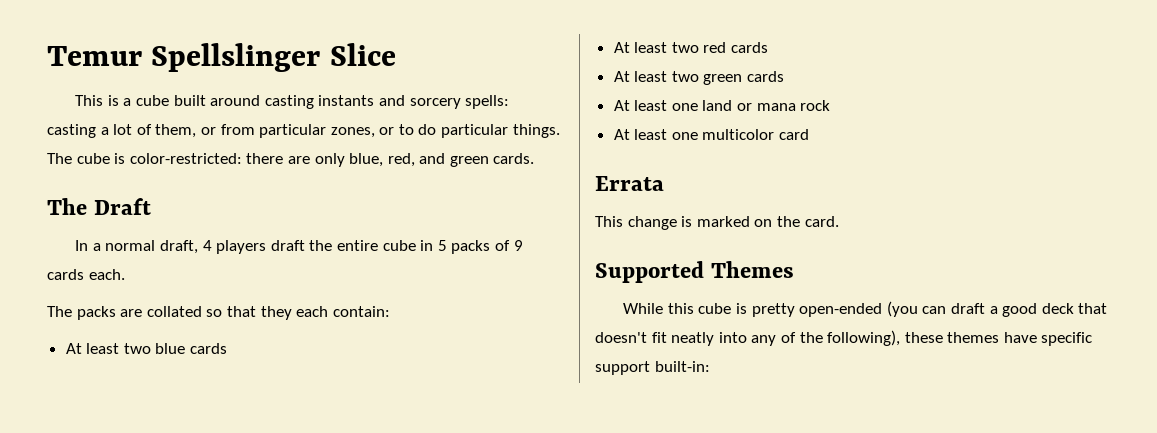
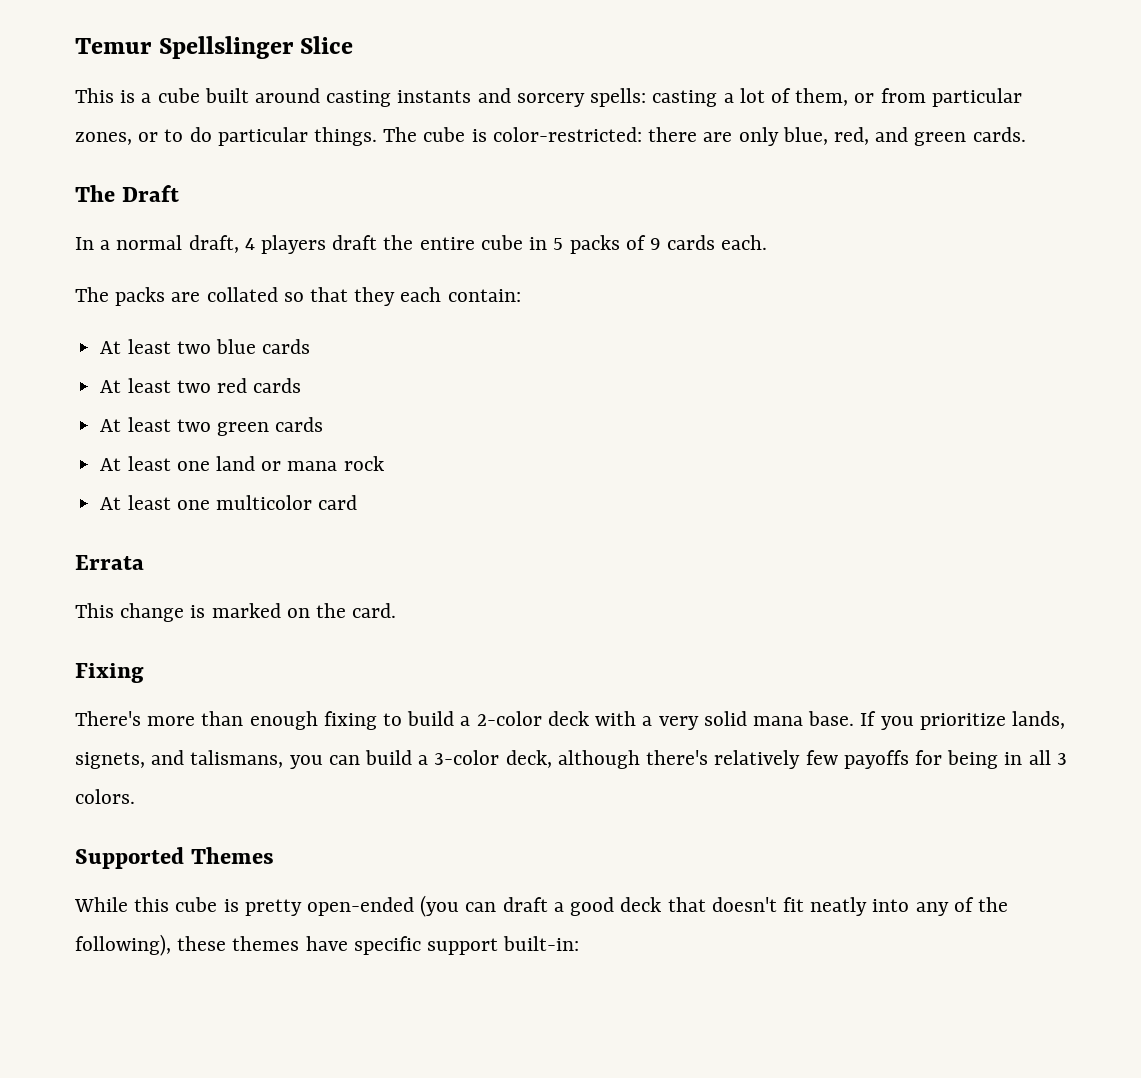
+ Fixing
+ There's more than enough fixing to build a 2-color deck with a very solid mana base. If you prioritize lands, signets, and talismans, you can build a 3-color deck, although there's relatively few payoffs for being in all 3 colors.

